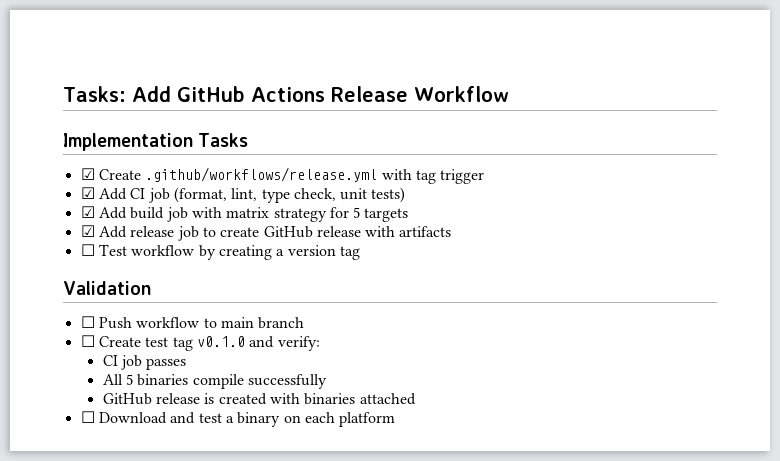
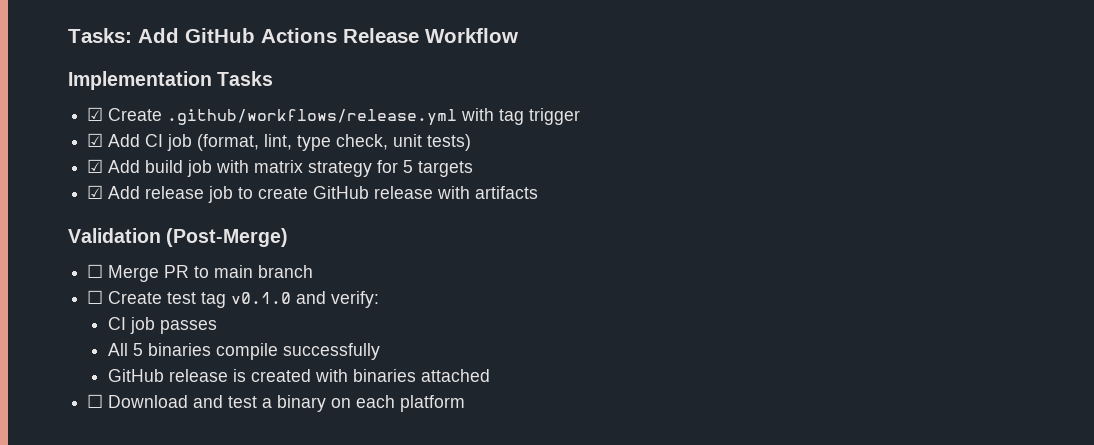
- ☐ Test workflow by creating a version tag
- Validation
- ☐ Push workflow to main branch
+ Validation (Post-Merge)
+ ☐ Merge PR to main branch

